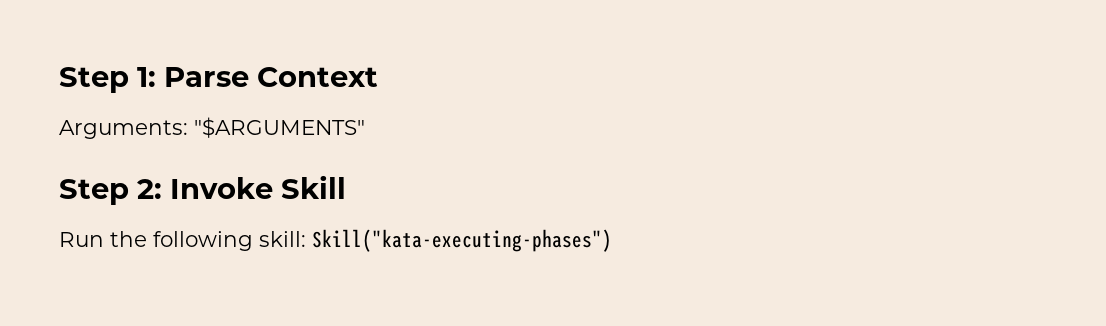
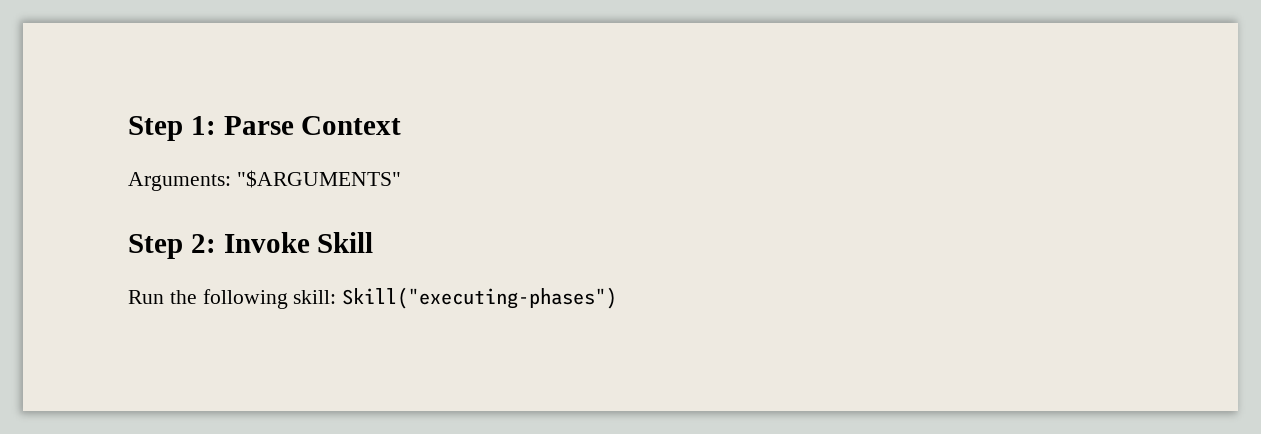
- Run the following skill: Skill("kata-executing-phases")
+ Run the following skill: Skill("executing-phases")

